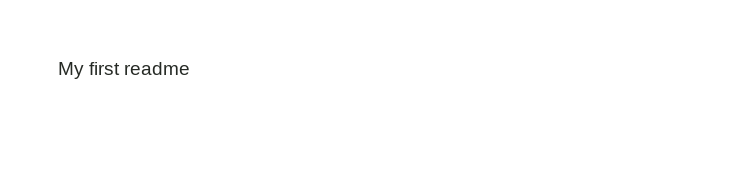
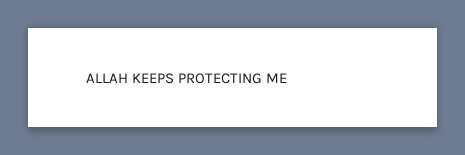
- My first readme
+ ALLAH KEEPS PROTECTING ME

